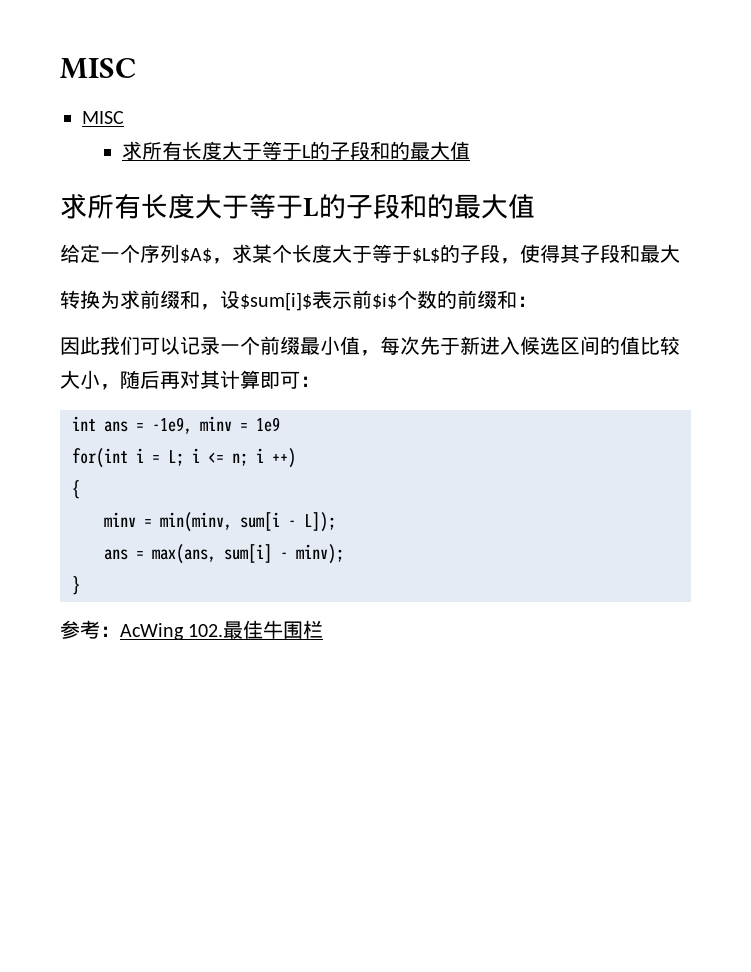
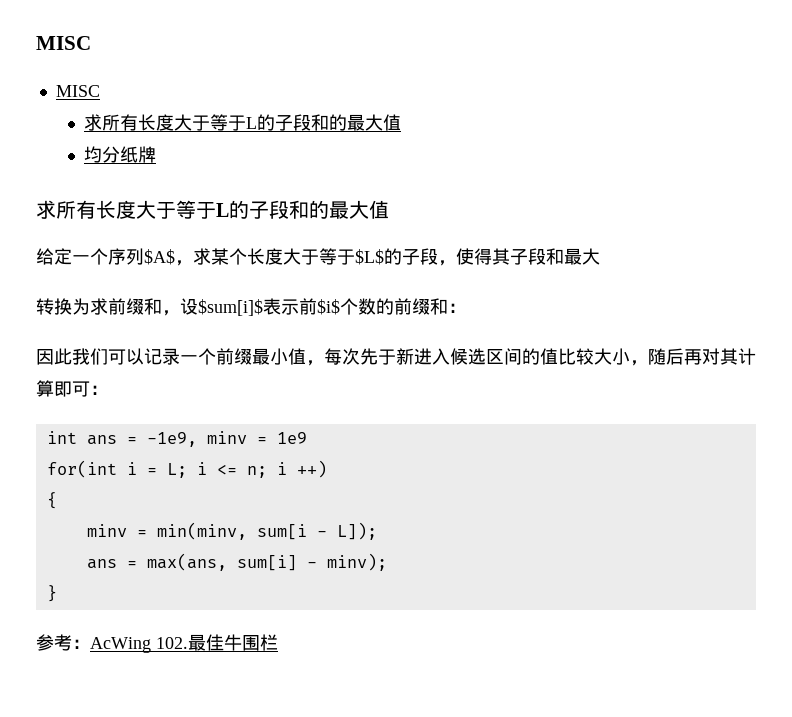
+ 均分纸牌

